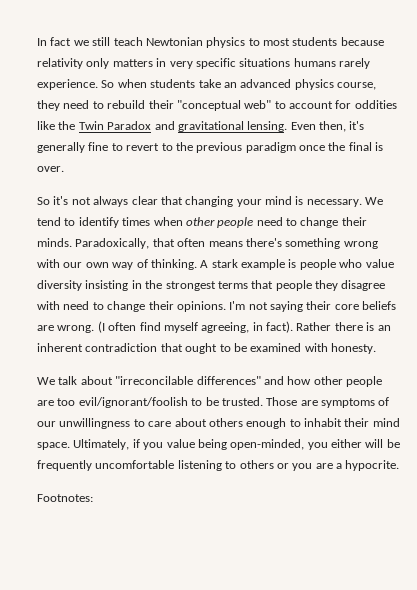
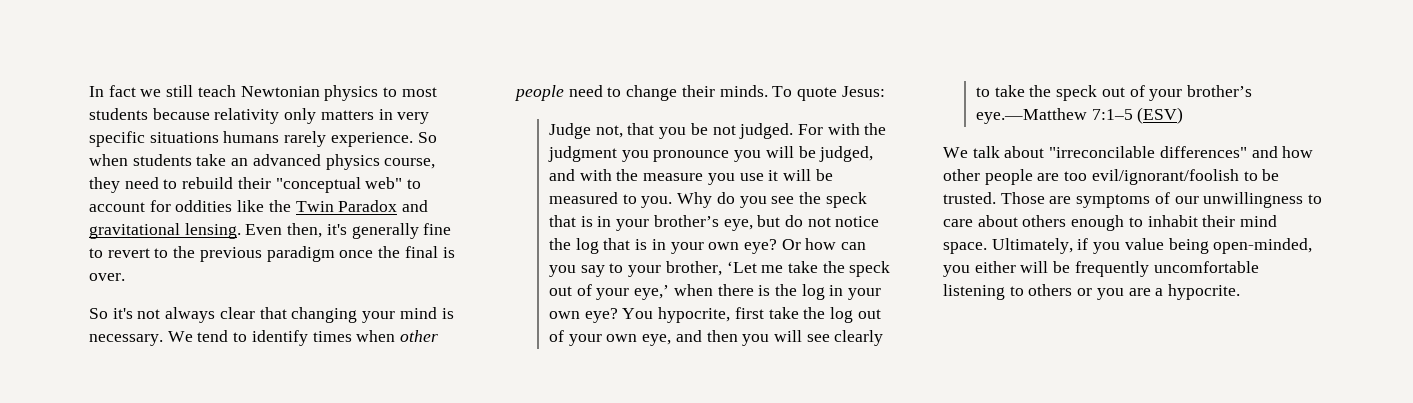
- Paradoxically, that often means there's something wrong with our own way of thinking. A stark example is people who value diversity insisting in the strongest terms that people they disagree with need to change their opinions. I'm not saying their core beliefs are wrong. (I often find myself agreeing, in fact). Rather there is an inherent contradiction that ought to be examined with honesty.
+ To quote Jesus:
+ Judge not, that you be not judged. For with the judgment you pronounce you will be judged, and with the measure you use it will be measured to you. Why do you see the speck that is in your brother’s eye, but do not notice the log that is in your own eye? Or how can you say to your brother, ‘Let me take the speck out of your eye,’ when there is the log in your own eye? You hypocrite, first take the log out of your own eye, and then you will see clearly to take the speck out of your brother’s eye.—Matthew 7:1–5 (ESV)
- Footnotes:

